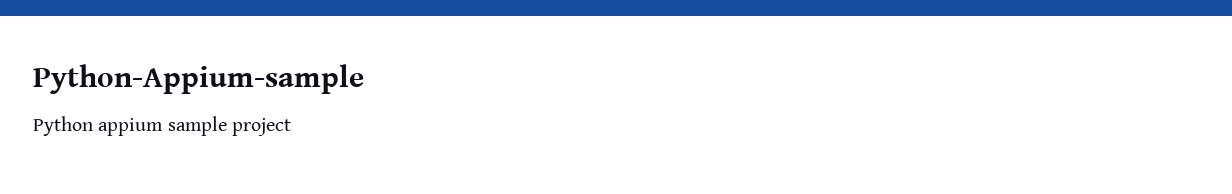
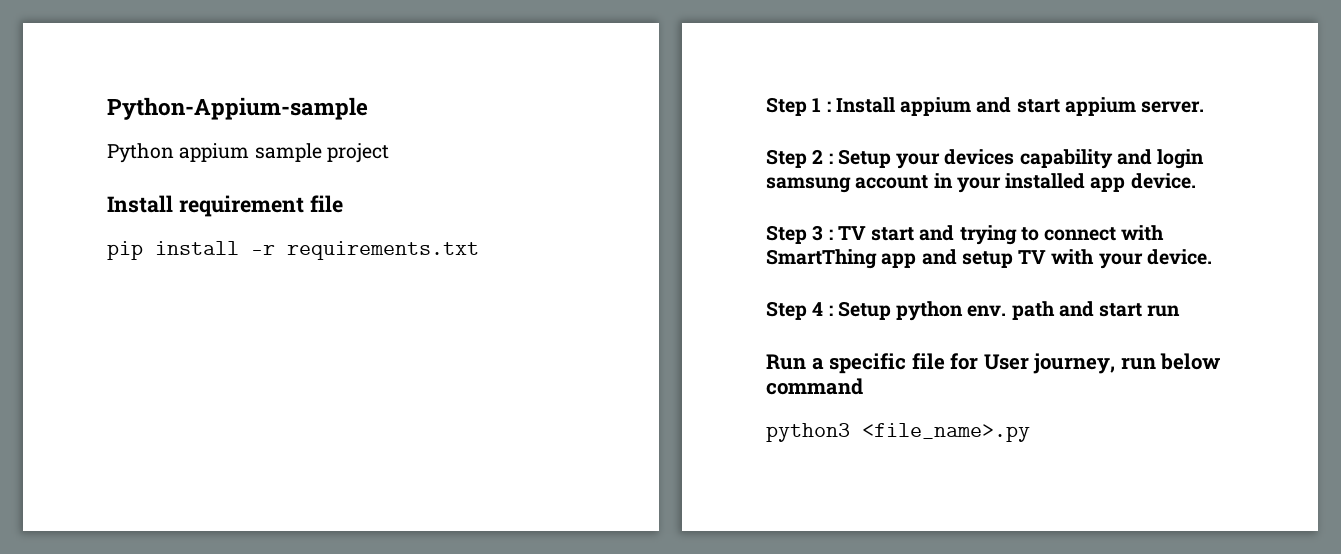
+ Install requirement file
+ pip install -r requirements.txt
+ Step 1 : Install appium and start appium server.
+ Step 2 : Setup your devices capability and login samsung account in your installed app device.
+ Step 3 : TV start and trying to connect with SmartThing app and setup TV with your device.
+ Step 4 : Setup python env. path and start run
+ Run a specific file for User journey, run below command
+ python3 <file_name>.py

